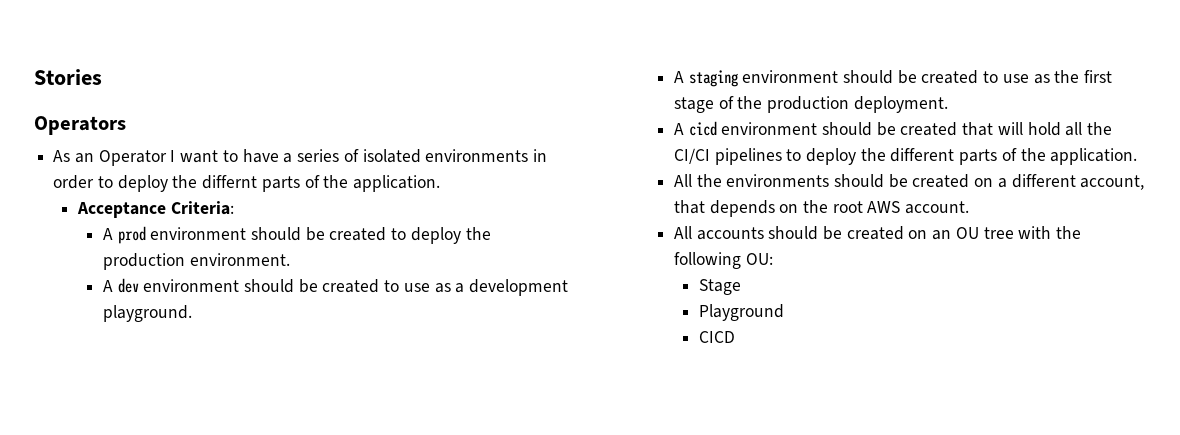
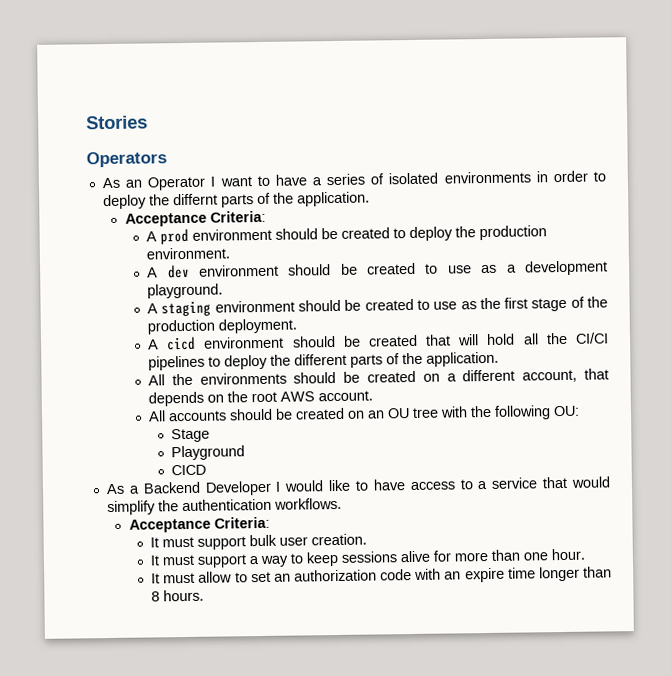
+ As a Backend Developer I would like to have access to a service that would simplify the authentication workflows.
+ Acceptance Criteria:
+ It must support bulk user creation.
+ It must support a way to keep sessions alive for more than one hour.
+ It must allow to set an authorization code with an expire time longer than 8 hours.

